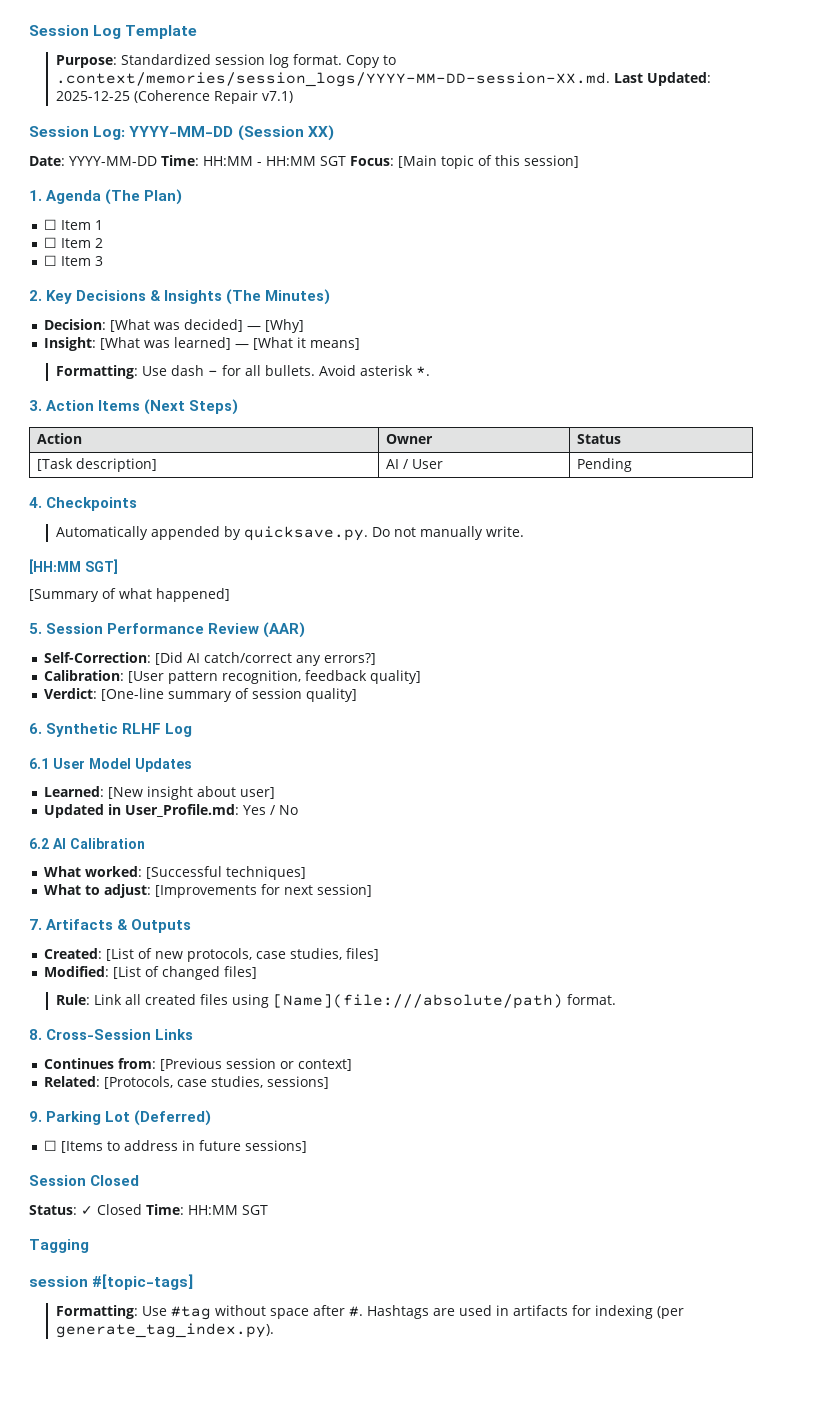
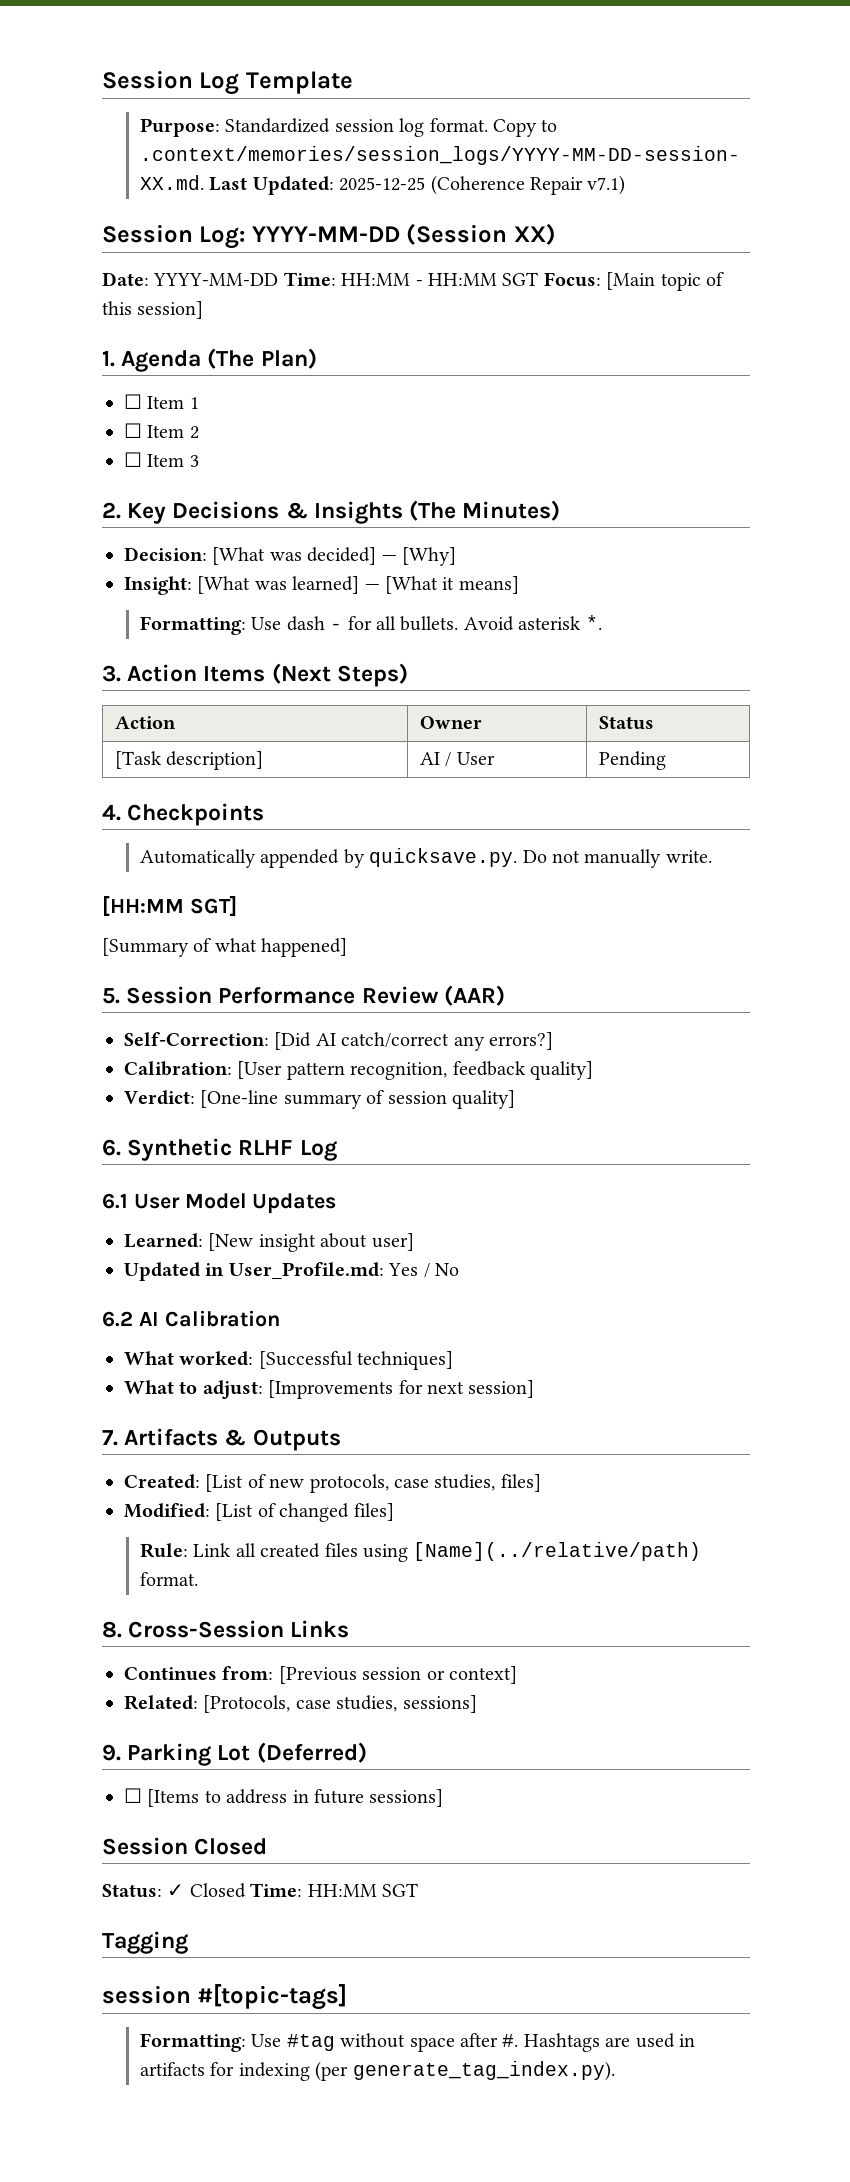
- Rule: Link all created files using [Name](file:///absolute/path) format.
+ Rule: Link all created files using [Name](../relative/path) format.

